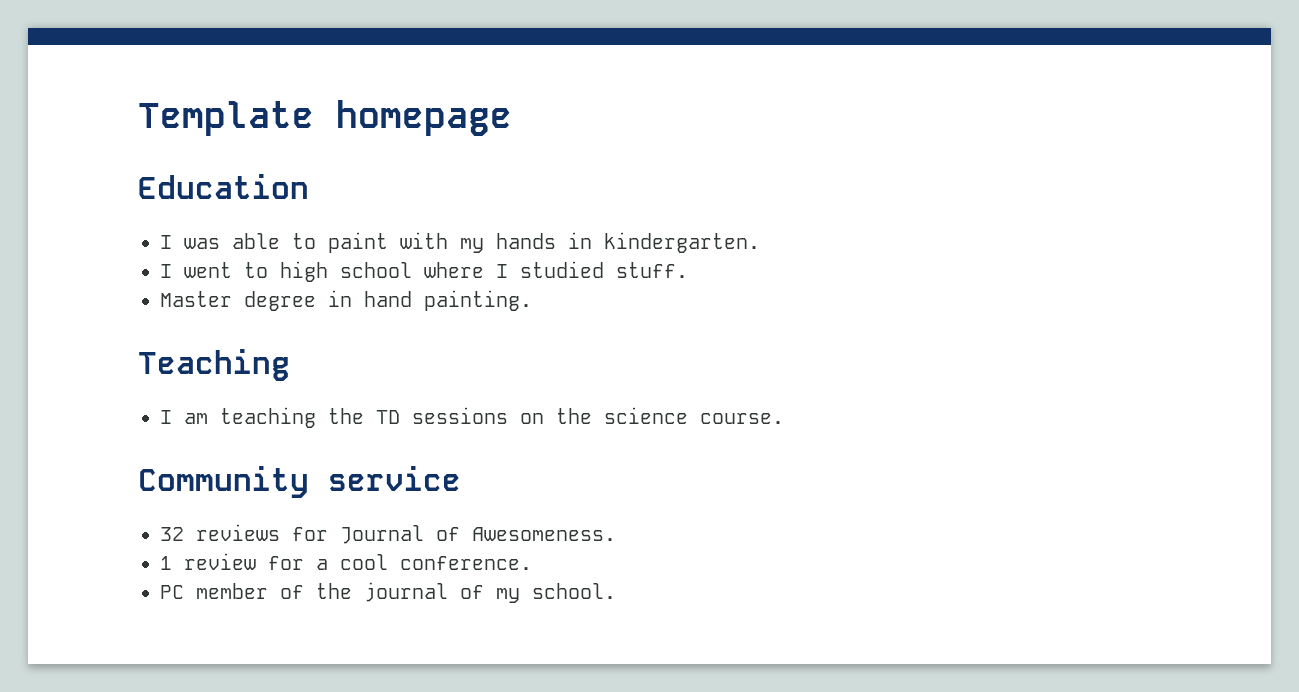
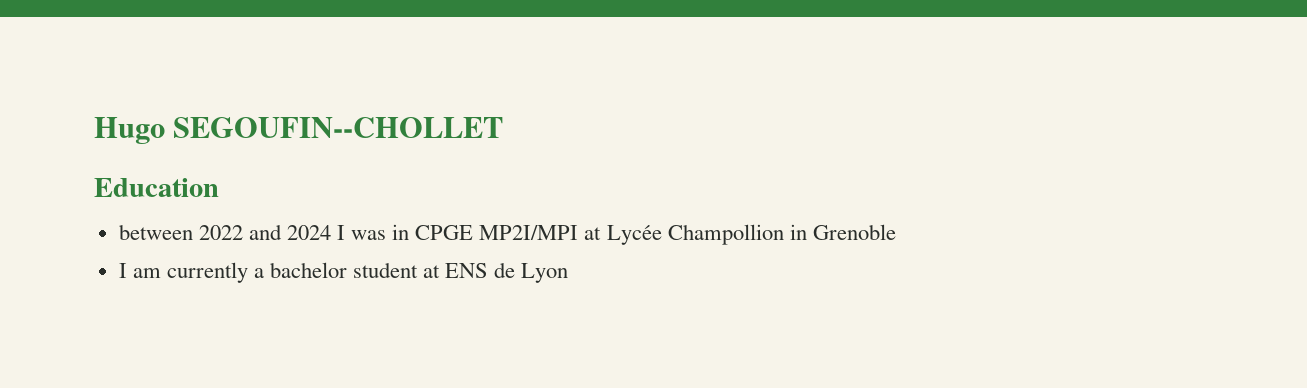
- Template homepage
+ Hugo SEGOUFIN--CHOLLET
- I was able to paint with my hands in kindergarten.
- I went to high school where I studied stuff.
- Master degree in hand painting.
- Teaching
- I am teaching the TD sessions on the science course.
- Community service
- 32 reviews for Journal of Awesomeness.
- 1 review for a cool conference.
- PC member of the journal of my school.
+ between 2022 and 2024 I was in CPGE MP2I/MPI at Lycée Champollion in Grenoble
+ I am currently a bachelor student at ENS de Lyon

